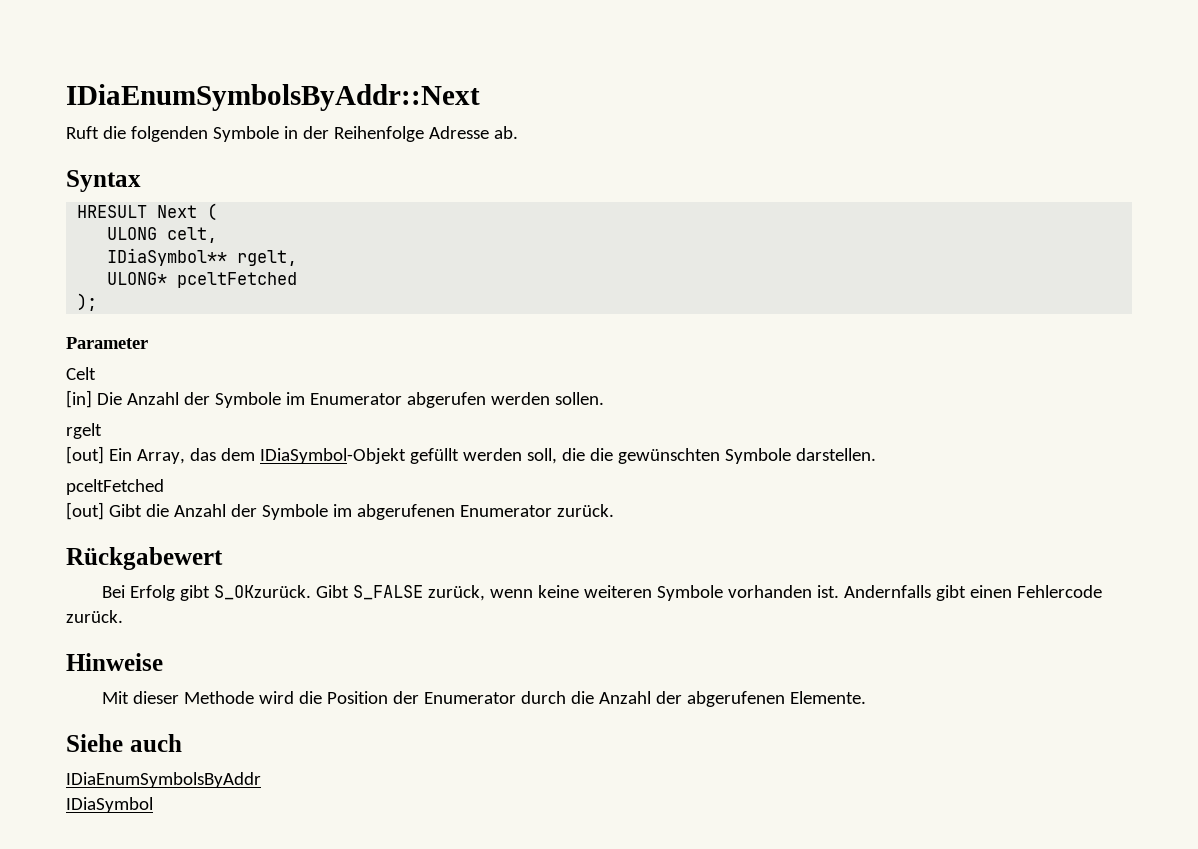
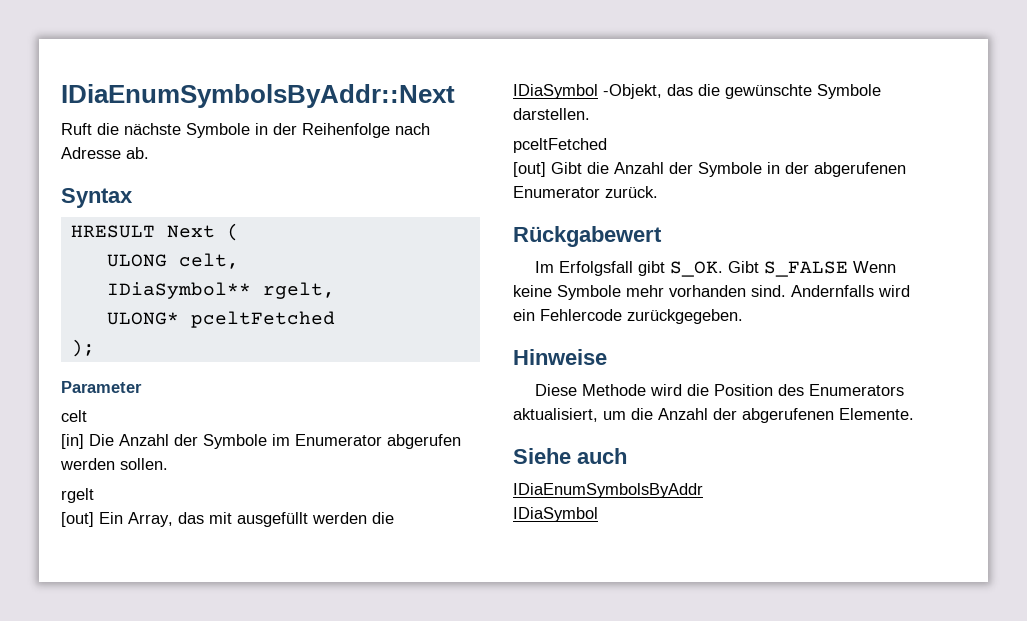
- Ruft die folgenden Symbole in der Reihenfolge Adresse ab.
+ Ruft die nächste Symbole in der Reihenfolge nach Adresse ab.
- Celt
+ celt
- [out] Ein Array, das dem IDiaSymbol-Objekt gefüllt werden soll, die die gewünschten Symbole darstellen.
+ [out] Ein Array, das mit ausgefüllt werden die IDiaSymbol -Objekt, das die gewünschte Symbole darstellen.
- [out] Gibt die Anzahl der Symbole im abgerufenen Enumerator zurück.
+ [out] Gibt die Anzahl der Symbole in der abgerufenen Enumerator zurück.
- Bei Erfolg gibt S_OKzurück. Gibt S_FALSE zurück, wenn keine weiteren Symbole vorhanden ist. Andernfalls gibt einen Fehlercode zurück.
+ Im Erfolgsfall gibt S_OK. Gibt S_FALSE Wenn keine Symbole mehr vorhanden sind. Andernfalls wird ein Fehlercode zurückgegeben.
- Mit dieser Methode wird die Position der Enumerator durch die Anzahl der abgerufenen Elemente.
+ Diese Methode wird die Position des Enumerators aktualisiert, um die Anzahl der abgerufenen Elemente.

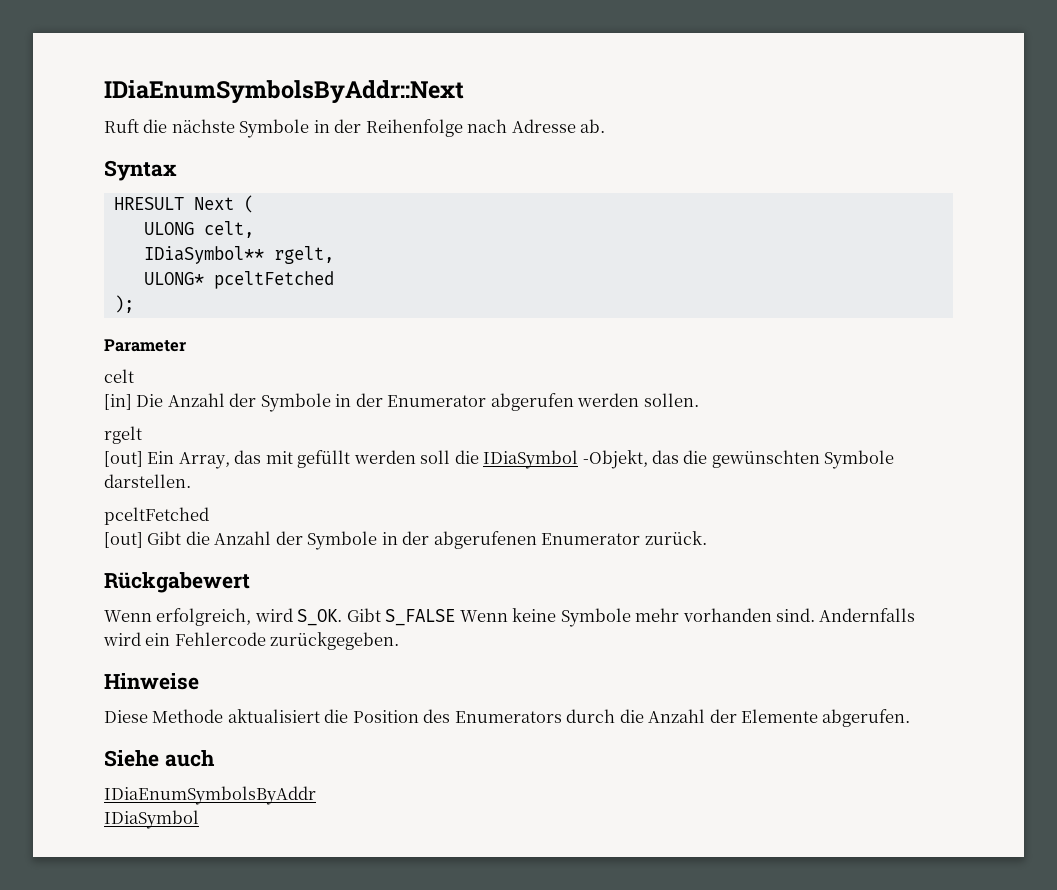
- [in] Die Anzahl der Symbole im Enumerator abgerufen werden sollen.
+ [in] Die Anzahl der Symbole in der Enumerator abgerufen werden sollen.
- [out] Ein Array, das mit ausgefüllt werden die IDiaSymbol -Objekt, das die gewünschte Symbole darstellen.
+ [out] Ein Array, das mit gefüllt werden soll die IDiaSymbol -Objekt, das die gewünschten Symbole darstellen.
- Im Erfolgsfall gibt S_OK.
+ Wenn erfolgreich, wird S_OK.
- Diese Methode wird die Position des Enumerators aktualisiert, um die Anzahl der abgerufenen Elemente.
+ Diese Methode aktualisiert die Position des Enumerators durch die Anzahl der Elemente abgerufen.

